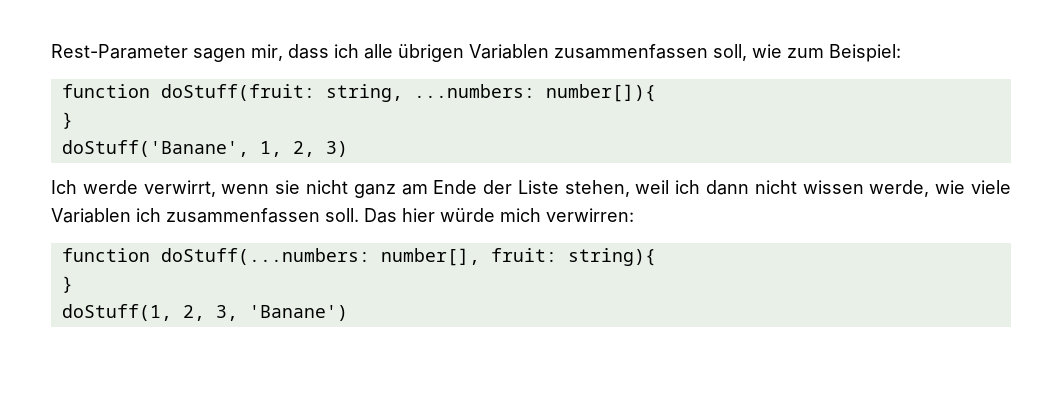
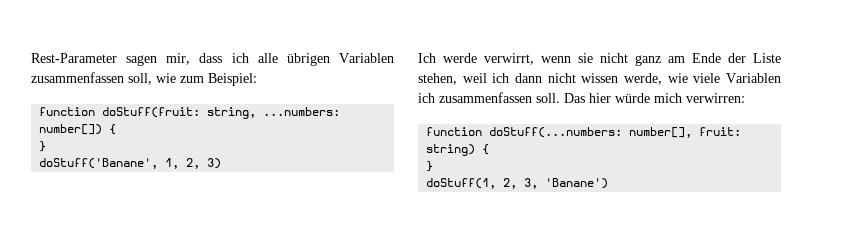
- function doStuff(fruit: string, ...numbers: number[]){
+ function doStuff(fruit: string, ...numbers: number[]) {
- function doStuff(...numbers: number[], fruit: string){
+ function doStuff(...numbers: number[], fruit: string) {

